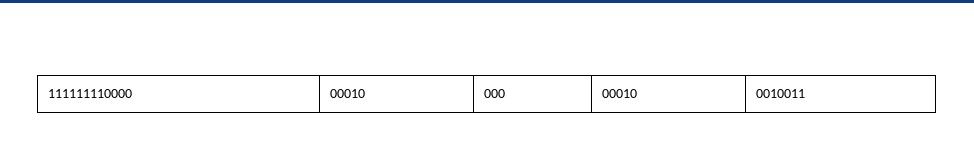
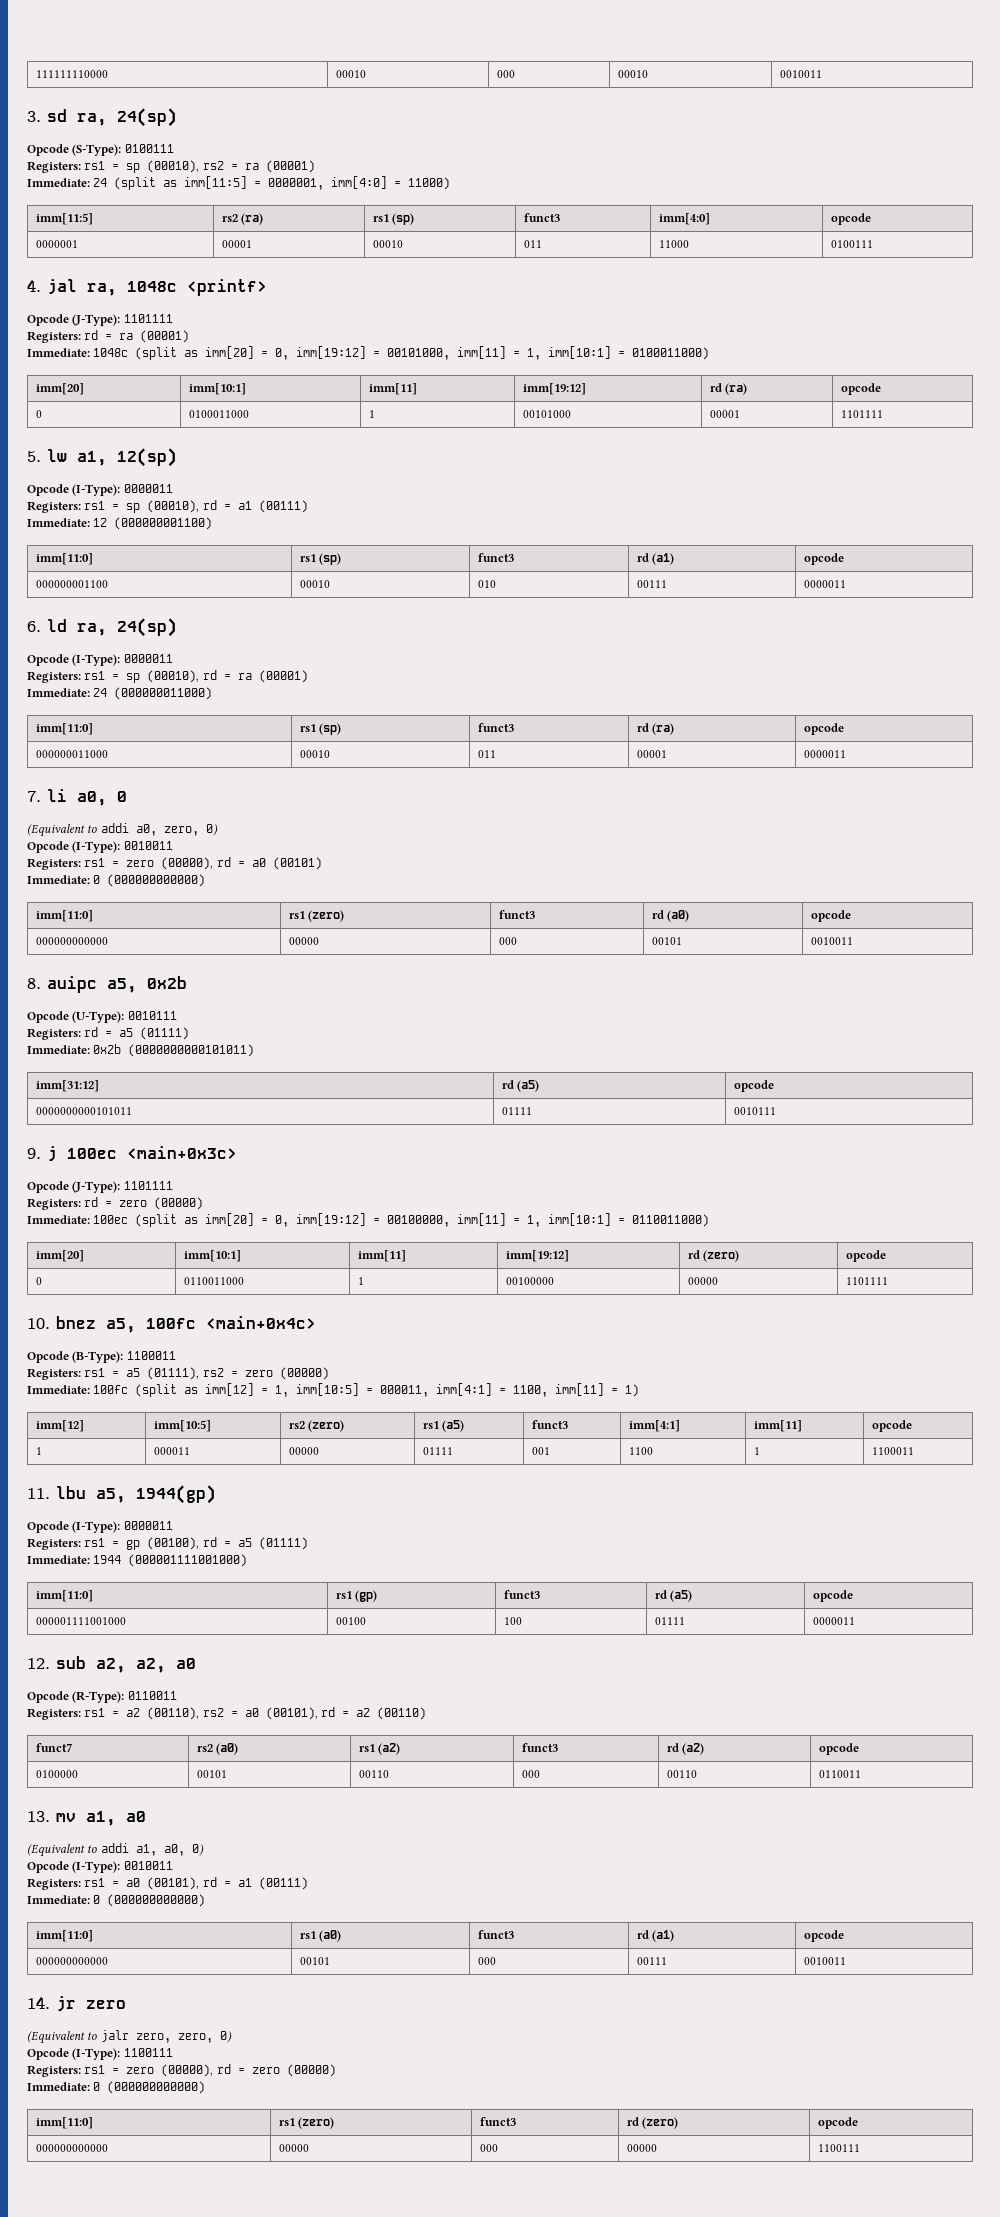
+ 3. sd ra, 24(sp)
+ Opcode (S-Type): 0100111
+ Registers: rs1 = sp (00010), rs2 = ra (00001)
+ Immediate: 24 (split as imm[11:5] = 0000001, imm[4:0] = 11000)
+ imm[11:5] | rs2 (ra) | rs1 (sp) | funct3 | imm[4:0] | opcode
+ 0000001 | 00001 | 00010 | 011 | 11000 | 0100111
+ 4. jal ra, 1048c <printf>
+ Opcode (J-Type): 1101111
+ Registers: rd = ra (00001)
+ Immediate: 1048c (split as imm[20] = 0, imm[19:12] = 00101000, imm[11] = 1, imm[10:1] = 0100011000)
+ imm[20] | imm[10:1] | imm[11] | imm[19:12] | rd (ra) | opcode
+ 0 | 0100011000 | 1 | 00101000 | 00001 | 1101111
+ 5. lw a1, 12(sp)
+ Opcode (I-Type): 0000011
+ Registers: rs1 = sp (00010), rd = a1 (00111)
+ Immediate: 12 (000000001100)
+ imm[11:0] | rs1 (sp) | funct3 | rd (a1) | opcode
+ 000000001100 | 00010 | 010 | 00111 | 0000011
+ 6. ld ra, 24(sp)
+ Opcode (I-Type): 0000011
+ Registers: rs1 = sp (00010), rd = ra (00001)
+ Immediate: 24 (000000011000)
+ imm[11:0] | rs1 (sp) | funct3 | rd (ra) | opcode
+ 000000011000 | 00010 | 011 | 00001 | 0000011
+ 7. li a0, 0
+ (Equivalent to addi a0, zero, 0)
+ Opcode (I-Type): 0010011
+ Registers: rs1 = zero (00000), rd = a0 (00101)
+ Immediate: 0 (000000000000)
+ imm[11:0] | rs1 (zero) | funct3 | rd (a0) | opcode
+ 000000000000 | 00000 | 000 | 00101 | 0010011
+ 8. auipc a5, 0x2b
+ Opcode (U-Type): 0010111
+ Registers: rd = a5 (01111)
+ Immediate: 0x2b (0000000000101011)
+ imm[31:12] | rd (a5) | opcode
+ 0000000000101011 | 01111 | 0010111
+ 9. j 100ec <main+0x3c>
+ Opcode (J-Type): 1101111
+ Registers: rd = zero (00000)
+ Immediate: 100ec (split as imm[20] = 0, imm[19:12] = 00100000, imm[11] = 1, imm[10:1] = 0110011000)
+ imm[20] | imm[10:1] | imm[11] | imm[19:12] | rd (zero) | opcode
+ 0 | 0110011000 | 1 | 00100000 | 00000 | 1101111
+ 10. bnez a5, 100fc <main+0x4c>
+ Opcode (B-Type): 1100011
+ Registers: rs1 = a5 (01111), rs2 = zero (00000)
+ Immediate: 100fc (split as imm[12] = 1, imm[10:5] = 000011, imm[4:1] = 1100, imm[11] = 1)
+ imm[12] | imm[10:5] | rs2 (zero) | rs1 (a5) | funct3 | imm[4:1] | imm[11] | opcode
+ 1 | 000011 | 00000 | 01111 | 001 | 1100 | 1 | 1100011
+ 11. lbu a5, 1944(gp)
+ Opcode (I-Type): 0000011
+ Registers: rs1 = gp (00100), rd = a5 (01111)
+ Immediate: 1944 (000001111001000)
+ imm[11:0] | rs1 (gp) | funct3 | rd (a5) | opcode
+ 000001111001000 | 00100 | 100 | 01111 | 0000011
+ 12. sub a2, a2, a0
+ Opcode (R-Type): 0110011
+ Registers: rs1 = a2 (00110), rs2 = a0 (00101), rd = a2 (00110)
+ funct7 | rs2 (a0) | rs1 (a2) | funct3 | rd (a2) | opcode
+ 0100000 | 00101 | 00110 | 000 | 00110 | 0110011
+ 13. mv a1, a0
+ (Equivalent to addi a1, a0, 0)
+ Opcode (I-Type): 0010011
+ Registers: rs1 = a0 (00101), rd = a1 (00111)
+ Immediate: 0 (000000000000)
+ imm[11:0] | rs1 (a0) | funct3 | rd (a1) | opcode
+ 000000000000 | 00101 | 000 | 00111 | 0010011
+ 14. jr zero
+ (Equivalent to jalr zero, zero, 0)
+ Opcode (I-Type): 1100111
+ Registers: rs1 = zero (00000), rd = zero (00000)
+ Immediate: 0 (000000000000)
+ imm[11:0] | rs1 (zero) | funct3 | rd (zero) | opcode
+ 000000000000 | 00000 | 000 | 00000 | 1100111

